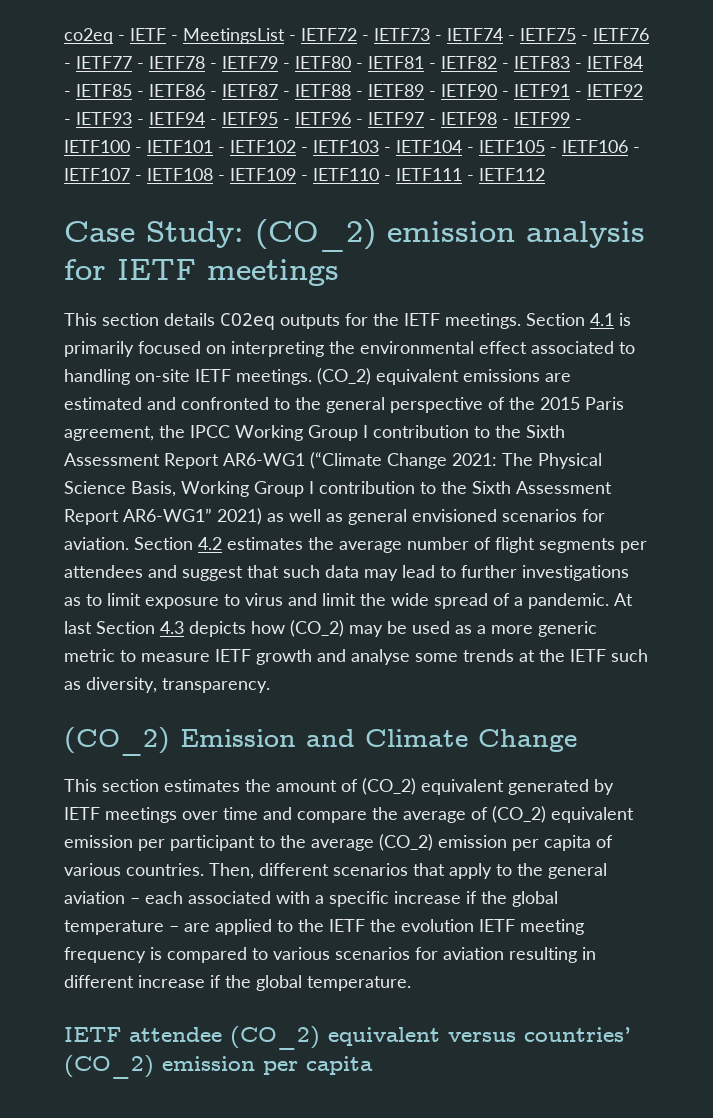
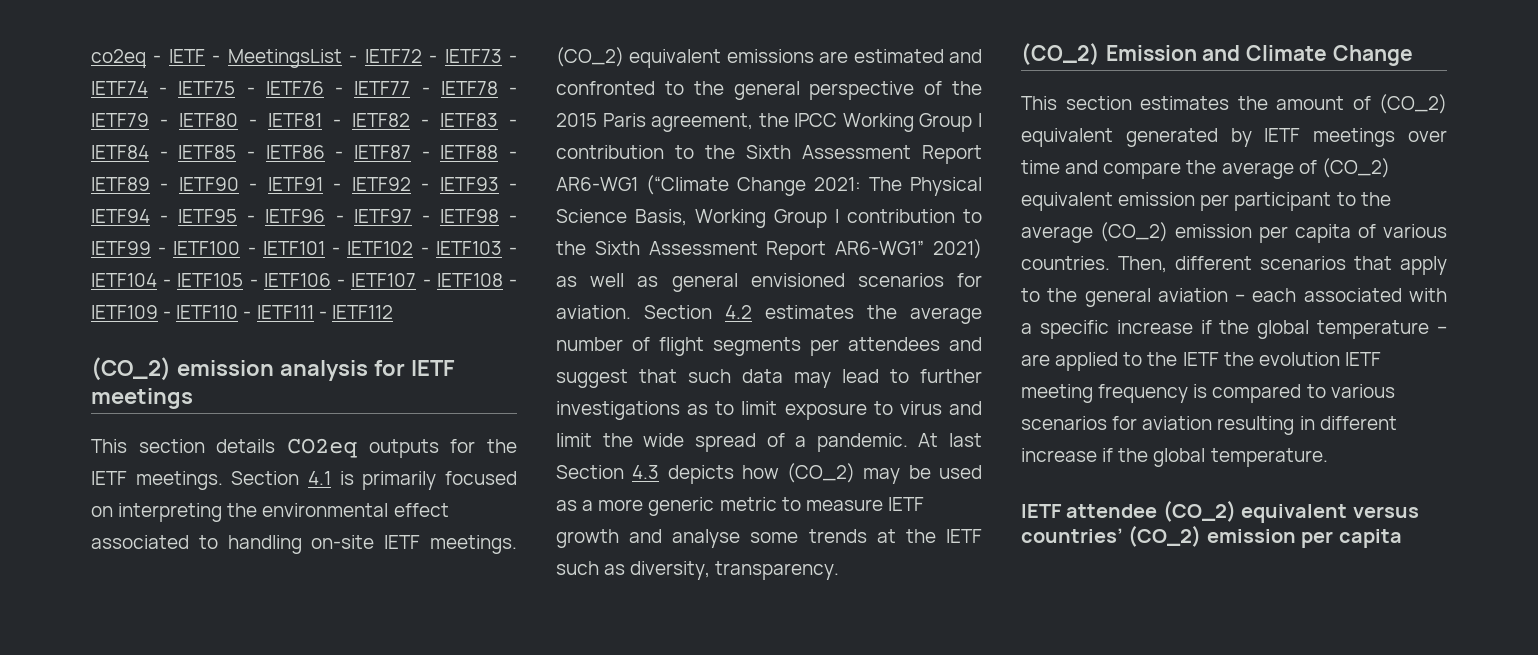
- Case Study: (CO_2) emission analysis for IETF meetings
+ (CO_2) emission analysis for IETF meetings

